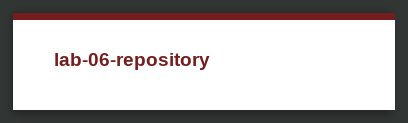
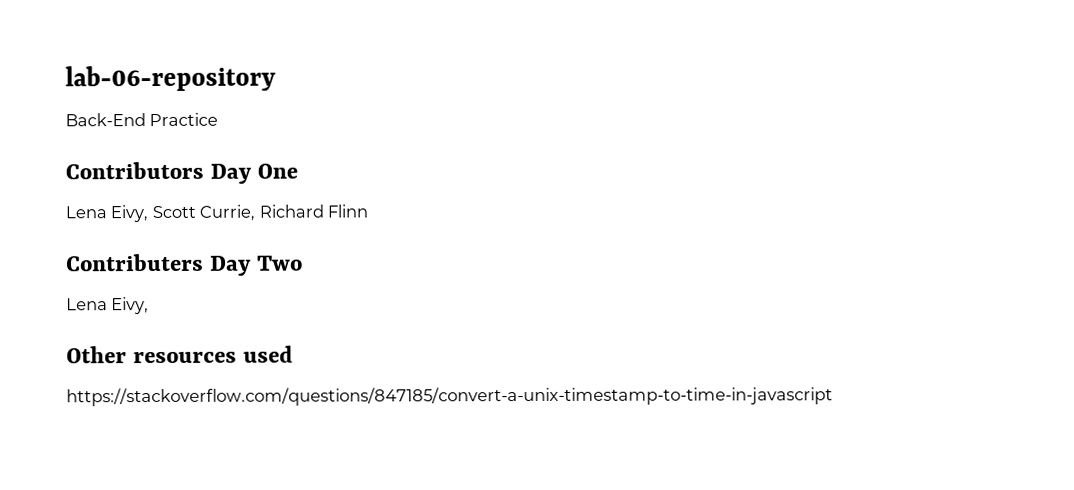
+ Back-End Practice
+ Contributors Day One
+ Lena Eivy, Scott Currie, Richard Flinn
+ Contributers Day Two
+ Lena Eivy,
+ Other resources used
+ https://stackoverflow.com/questions/847185/convert-a-unix-timestamp-to-time-in-javascript

